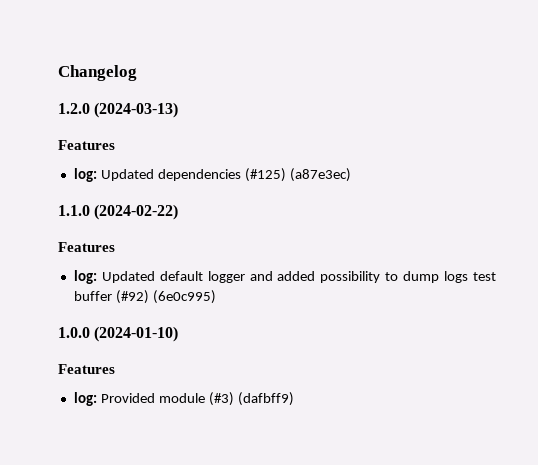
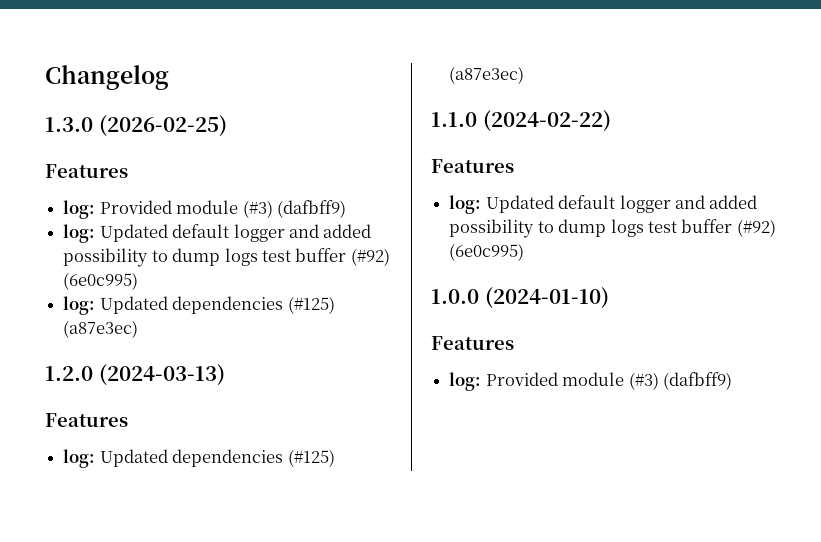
+ 1.3.0 (2026-02-25)
+ Features
+ log: Provided module (#3) (dafbff9)
+ log: Updated default logger and added possibility to dump logs test buffer (#92) (6e0c995)
+ log: Updated dependencies (#125) (a87e3ec)

